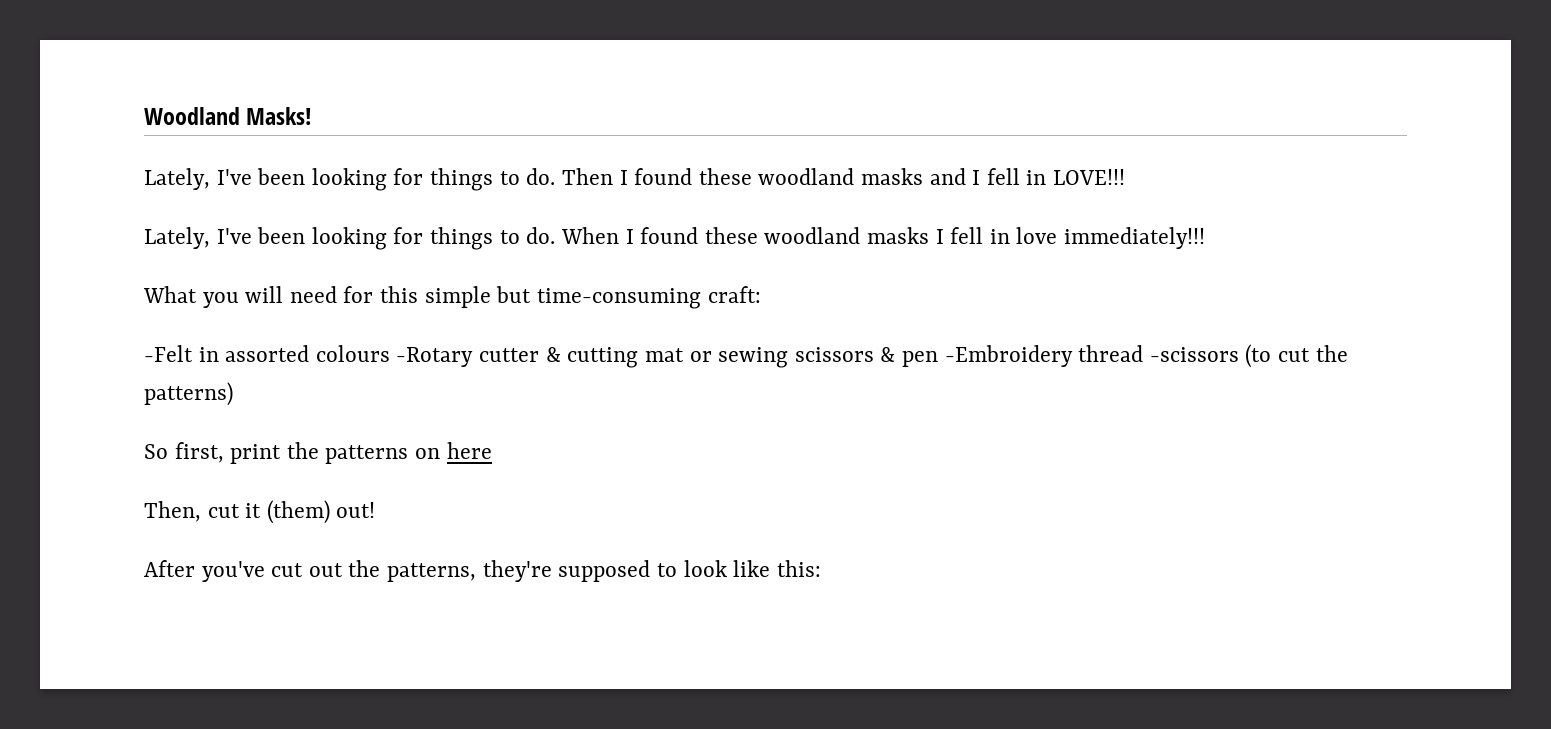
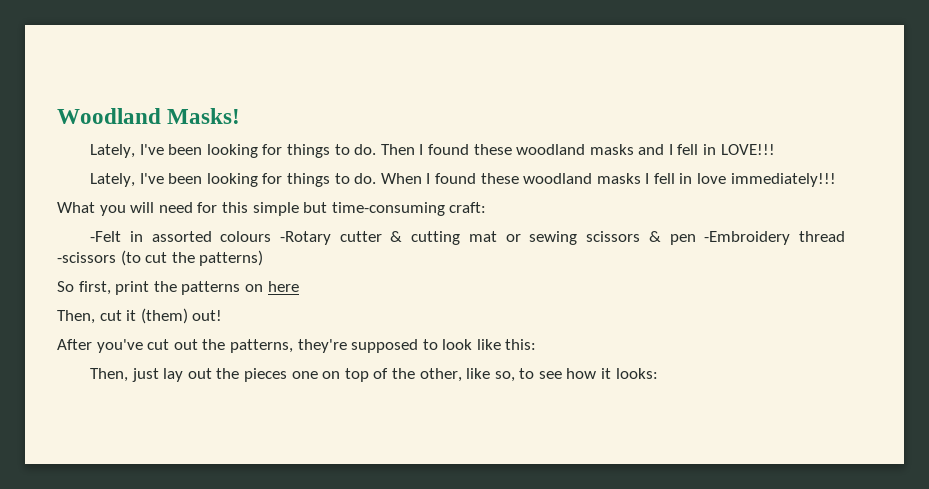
+ Then, just lay out the pieces one on top of the other, like so, to see how it looks:

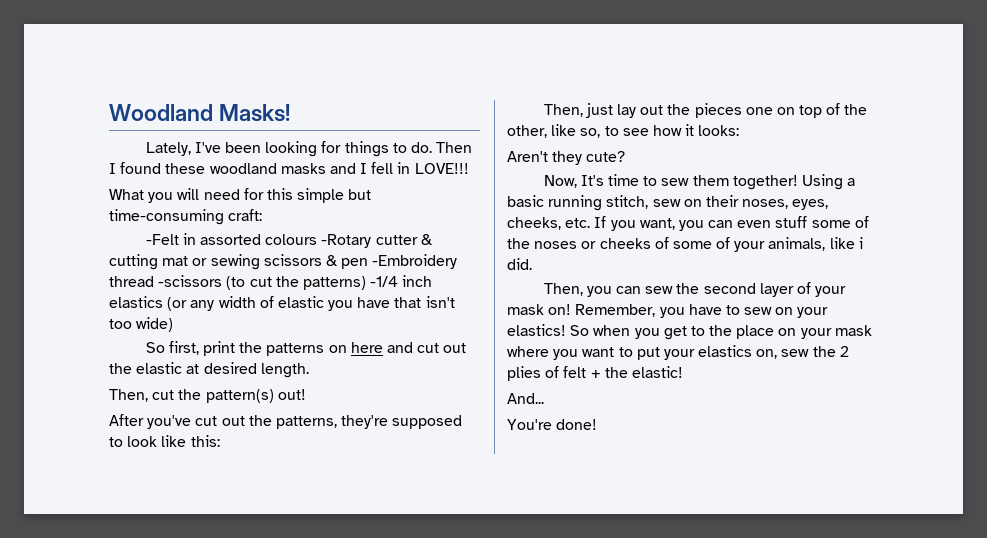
- Lately, I've been looking for things to do. When I found these woodland masks I fell in love immediately!!!
- -Felt in assorted colours -Rotary cutter & cutting mat or sewing scissors & pen -Embroidery thread -scissors (to cut the patterns)
+ -Felt in assorted colours -Rotary cutter & cutting mat or sewing scissors & pen -Embroidery thread -scissors (to cut the patterns) -1/4 inch elastics (or any width of elastic you have that isn't too wide)
- So first, print the patterns on here
+ So first, print the patterns on here and cut out the elastic at desired length.
- Then, cut it (them) out!
+ Then, cut the pattern(s) out!
+ Aren't they cute?
+ Now, It's time to sew them together! Using a basic running stitch, sew on their noses, eyes, cheeks, etc. If you want, you can even stuff some of the noses or cheeks of some of your animals, like i did.
+ Then, you can sew the second layer of your mask on! Remember, you have to sew on your elastics! So when you get to the place on your mask where you want to put your elastics on, sew the 2 plies of felt + the elastic!
+ And...
+ You're done!

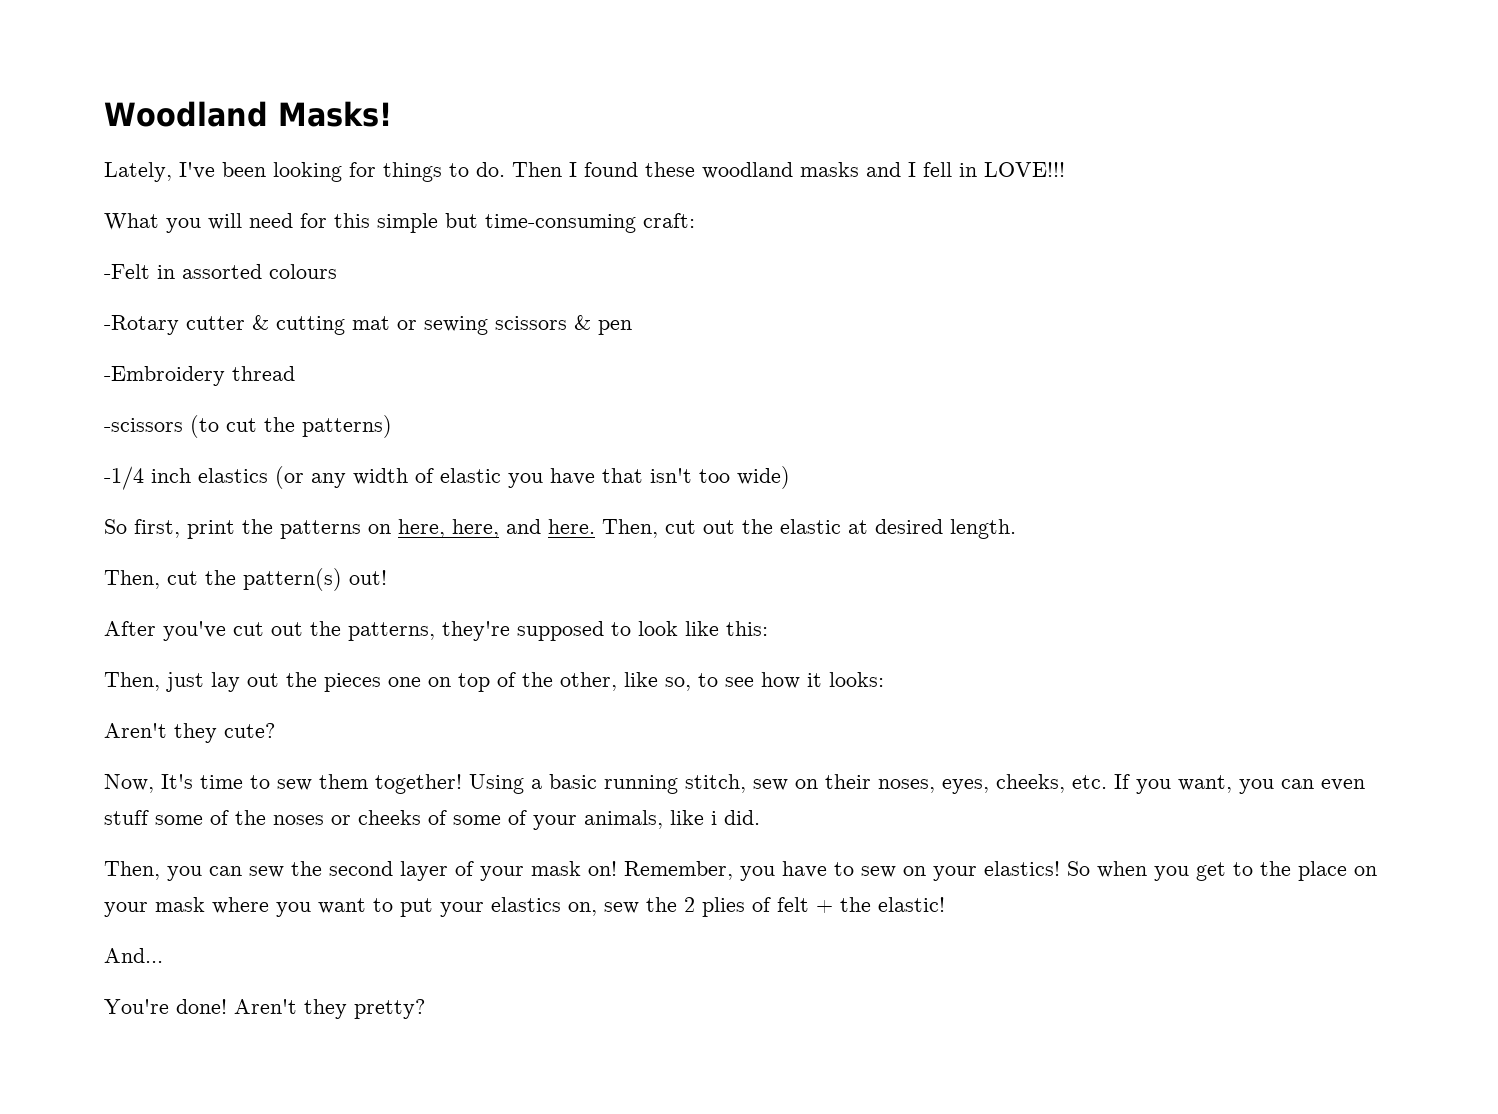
- -Felt in assorted colours -Rotary cutter & cutting mat or sewing scissors & pen -Embroidery thread -scissors (to cut the patterns) -1/4 inch elastics (or any width of elastic you have that isn't too wide)
+ -Felt in assorted colours
+ -Rotary cutter & cutting mat or sewing scissors & pen
+ -Embroidery thread
+ -scissors (to cut the patterns)
+ -1/4 inch elastics (or any width of elastic you have that isn't too wide)
- So first, print the patterns on here and cut out the elastic at desired length.
+ So first, print the patterns on here, here, and here. Then, cut out the elastic at desired length.
+ Aren't they pretty?

